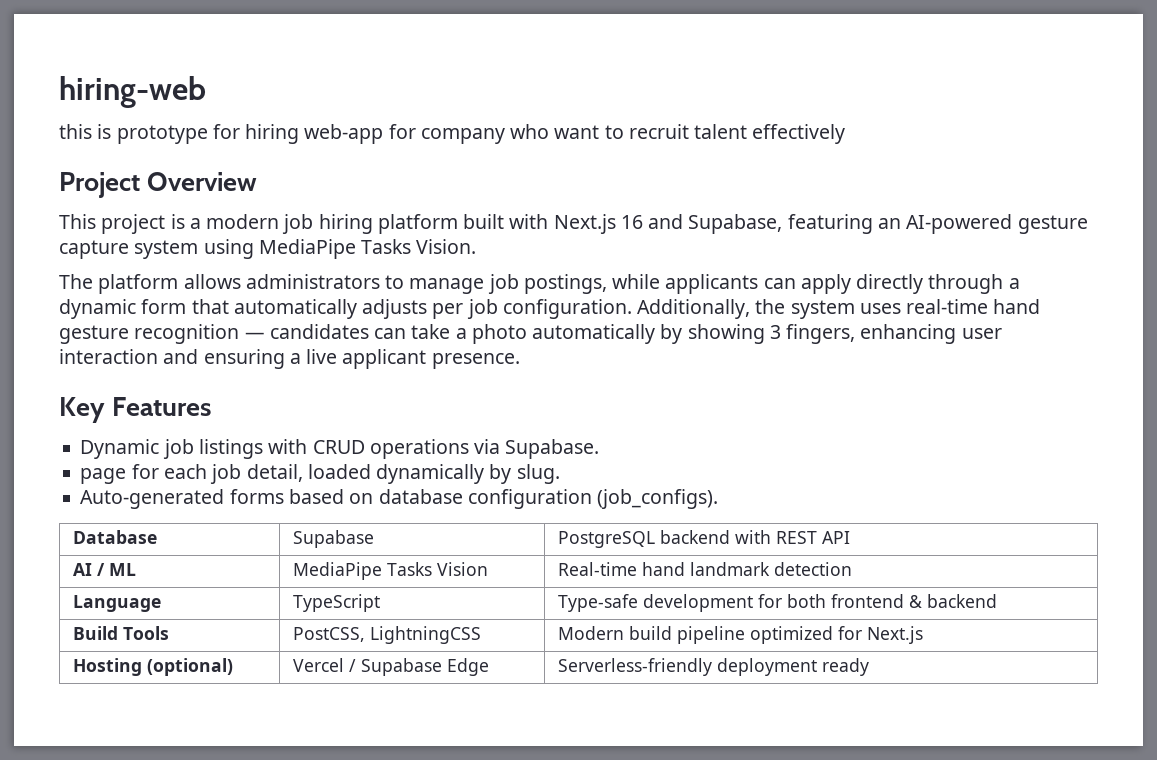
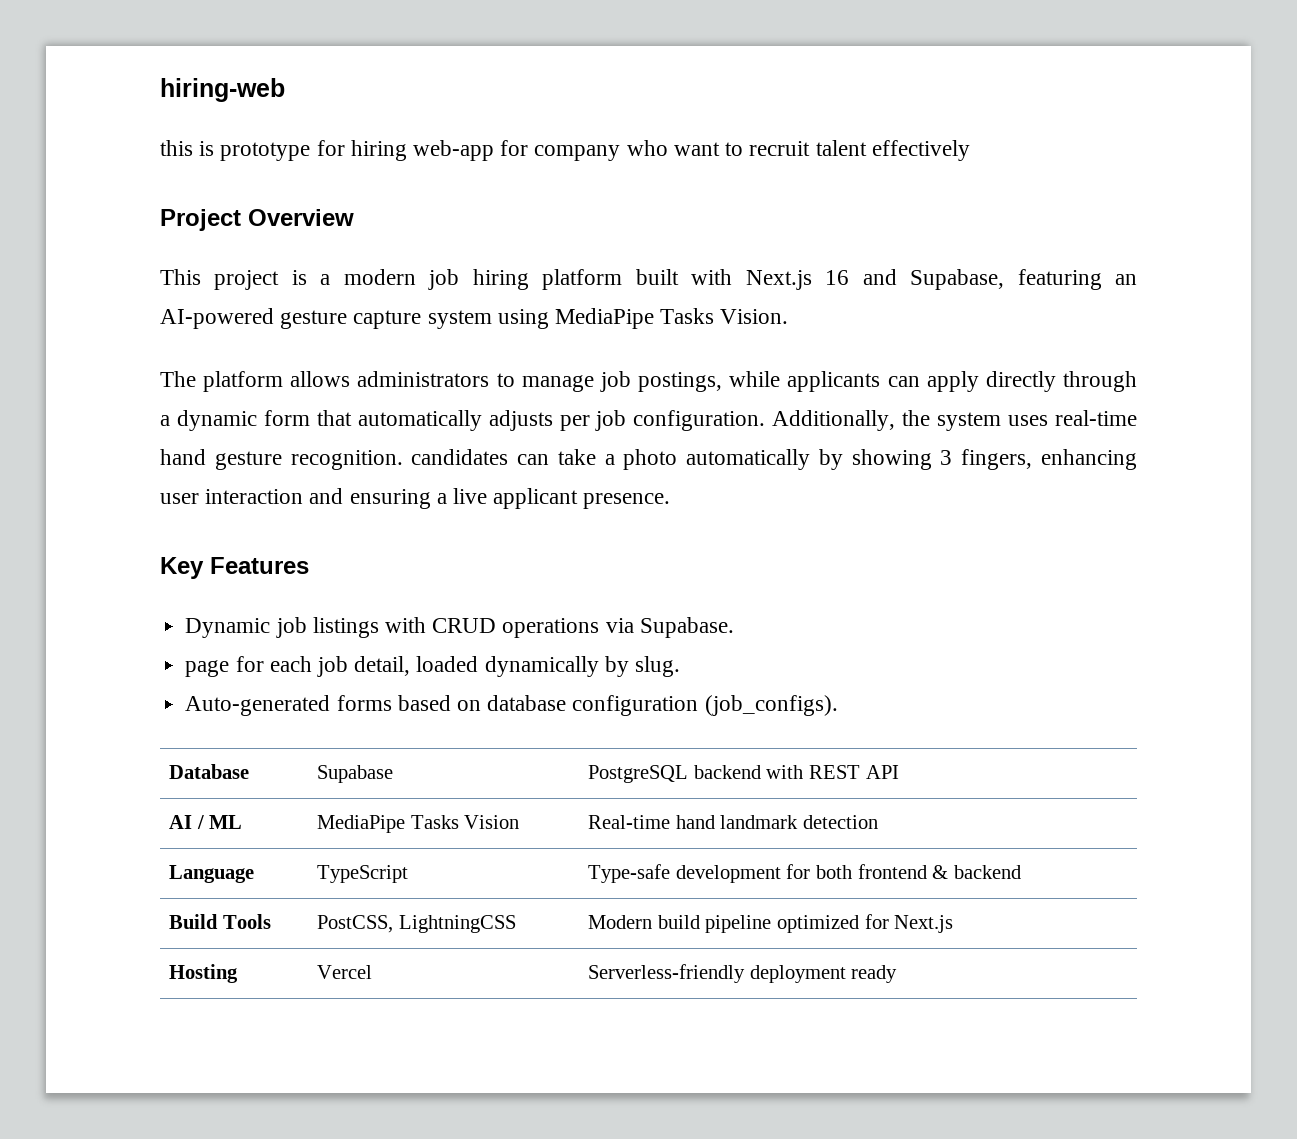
- Additionally, the system uses real-time hand gesture recognition — candidates can take a photo automatically by showing 3 fingers, enhancing user interaction and ensuring a live applicant presence.
+ Additionally, the system uses real-time hand gesture recognition. candidates can take a photo automatically by showing 3 fingers, enhancing user interaction and ensuring a live applicant presence.
- Hosting (optional) | Vercel / Supabase Edge | Serverless-friendly deployment ready
+ Hosting | Vercel | Serverless-friendly deployment ready

